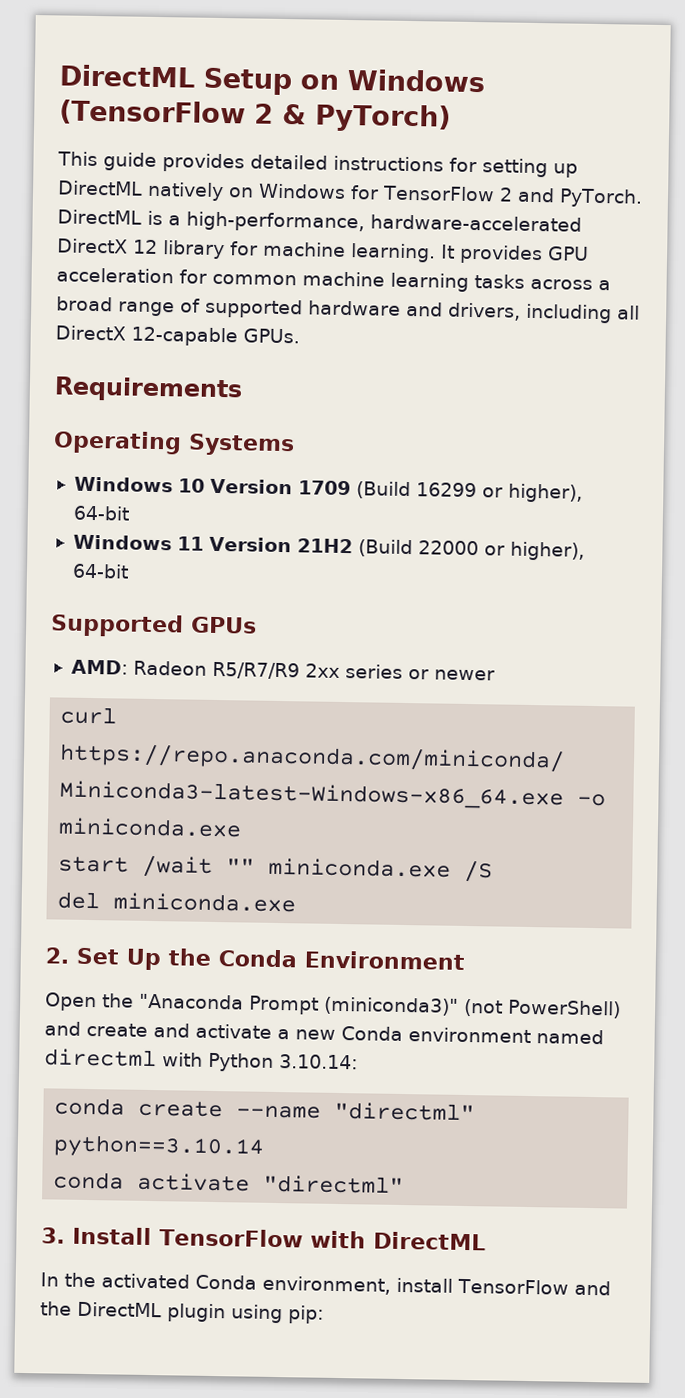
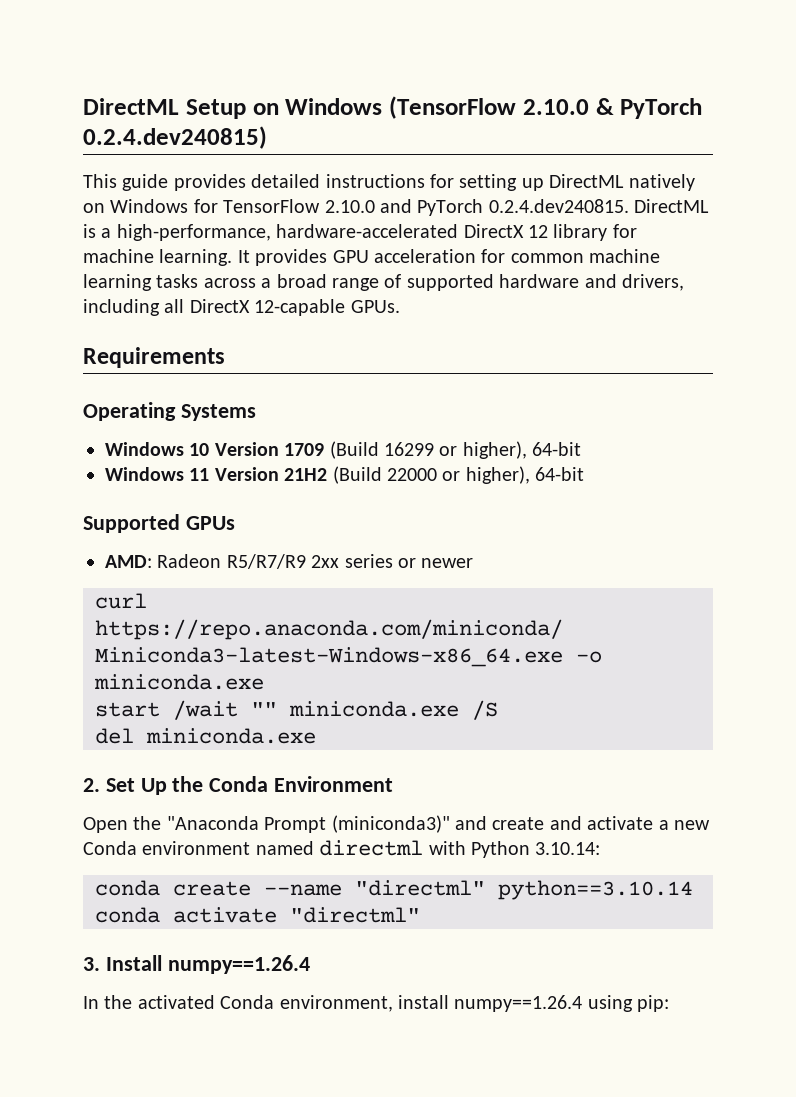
- DirectML Setup on Windows (TensorFlow 2 & PyTorch)
+ DirectML Setup on Windows (TensorFlow 2.10.0 & PyTorch 0.2.4.dev240815)
- This guide provides detailed instructions for setting up DirectML natively on Windows for TensorFlow 2 and PyTorch. DirectML is a high-performance, hardware-accelerated DirectX 12 library for machine learning.
+ This guide provides detailed instructions for setting up DirectML natively on Windows for TensorFlow 2.10.0 and PyTorch 0.2.4.dev240815. DirectML is a high-performance, hardware-accelerated DirectX 12 library for machine learning.
- Open the "Anaconda Prompt (miniconda3)" (not PowerShell) and create and activate a new Conda environment named directml with Python 3.10.14:
+ Open the "Anaconda Prompt (miniconda3)" and create and activate a new Conda environment named directml with Python 3.10.14:
- 3. Install TensorFlow with DirectML
+ 3. Install numpy==1.26.4
- In the activated Conda environment, install TensorFlow and the DirectML plugin using pip:
+ In the activated Conda environment, install numpy==1.26.4 using pip:

